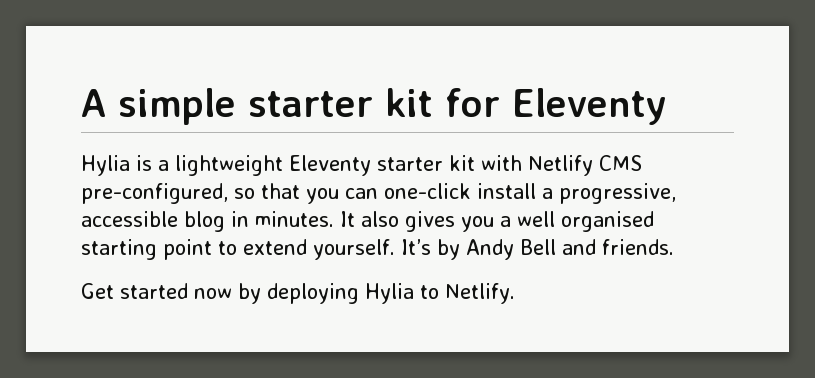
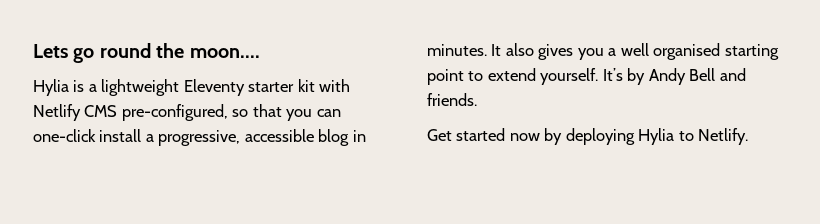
- A simple starter kit for Eleventy
+ Lets go round the moon....

